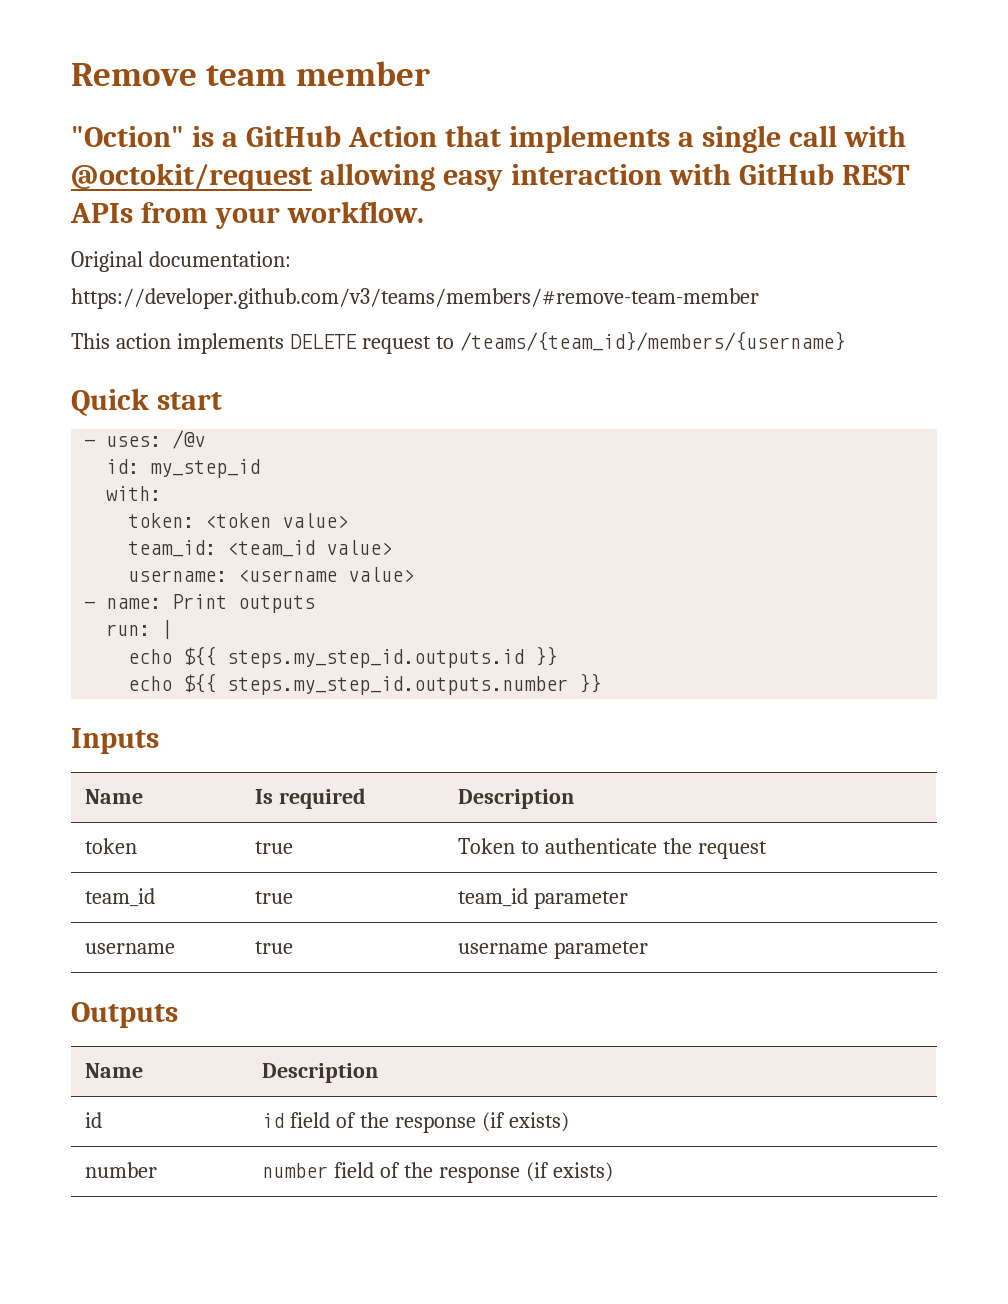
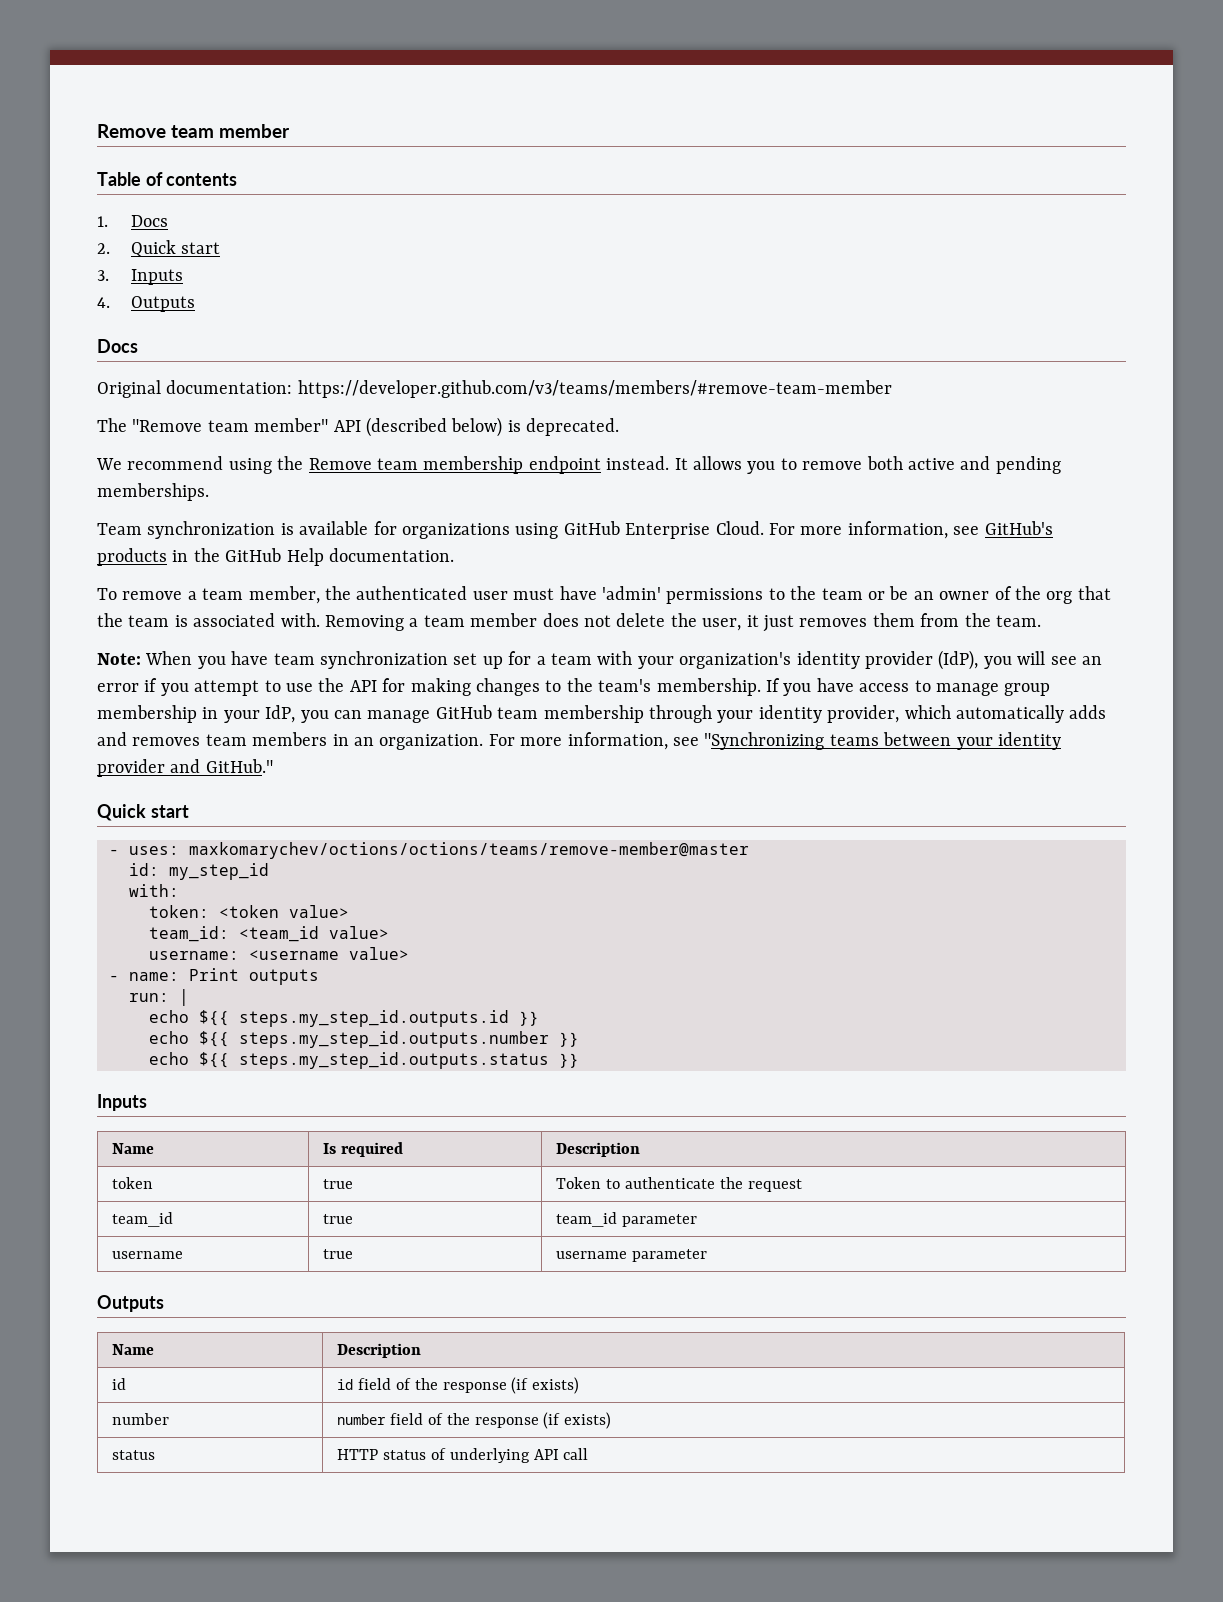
- "Oction" is a GitHub Action that implements a single call with @octokit/request allowing easy interaction with GitHub REST APIs from your workflow.
+ Table of contents
+ 1. Docs
+ 2. Quick start
+ 3. Inputs
+ 4. Outputs
+ Docs
  Original documentation: https://developer.github.com/v3/teams/members/#remove-team-member
- This action implements DELETE request to /teams/{team_id}/members/{username}
+ The "Remove team member" API (described below) is deprecated.
+ We recommend using the Remove team membership endpoint instead. It allows you to remove both active and pending memberships.
+ Team synchronization is available for organizations using GitHub Enterprise Cloud. For more information, see GitHub's products in the GitHub Help documentation.
+ To remove a team member, the authenticated user must have 'admin' permissions to the team or be an owner of the org that the team is associated with. Removing a team member does not delete the user, it just removes them from the team.
+ Note: When you have team synchronization set up for a team with your organization's identity provider (IdP), you will see an error if you attempt to use the API for making changes to the team's membership. If you have access to manage group membership in your IdP, you can manage GitHub team membership through your identity provider, which automatically adds and removes team members in an organization. For more information, see "Synchronizing teams between your identity provider and GitHub."
- - uses: /@v
+ - uses: maxkomarychev/octions/octions/teams/remove-member@master
+ echo ${{ steps.my_step_id.outputs.status }}
+ status | HTTP status of underlying API call

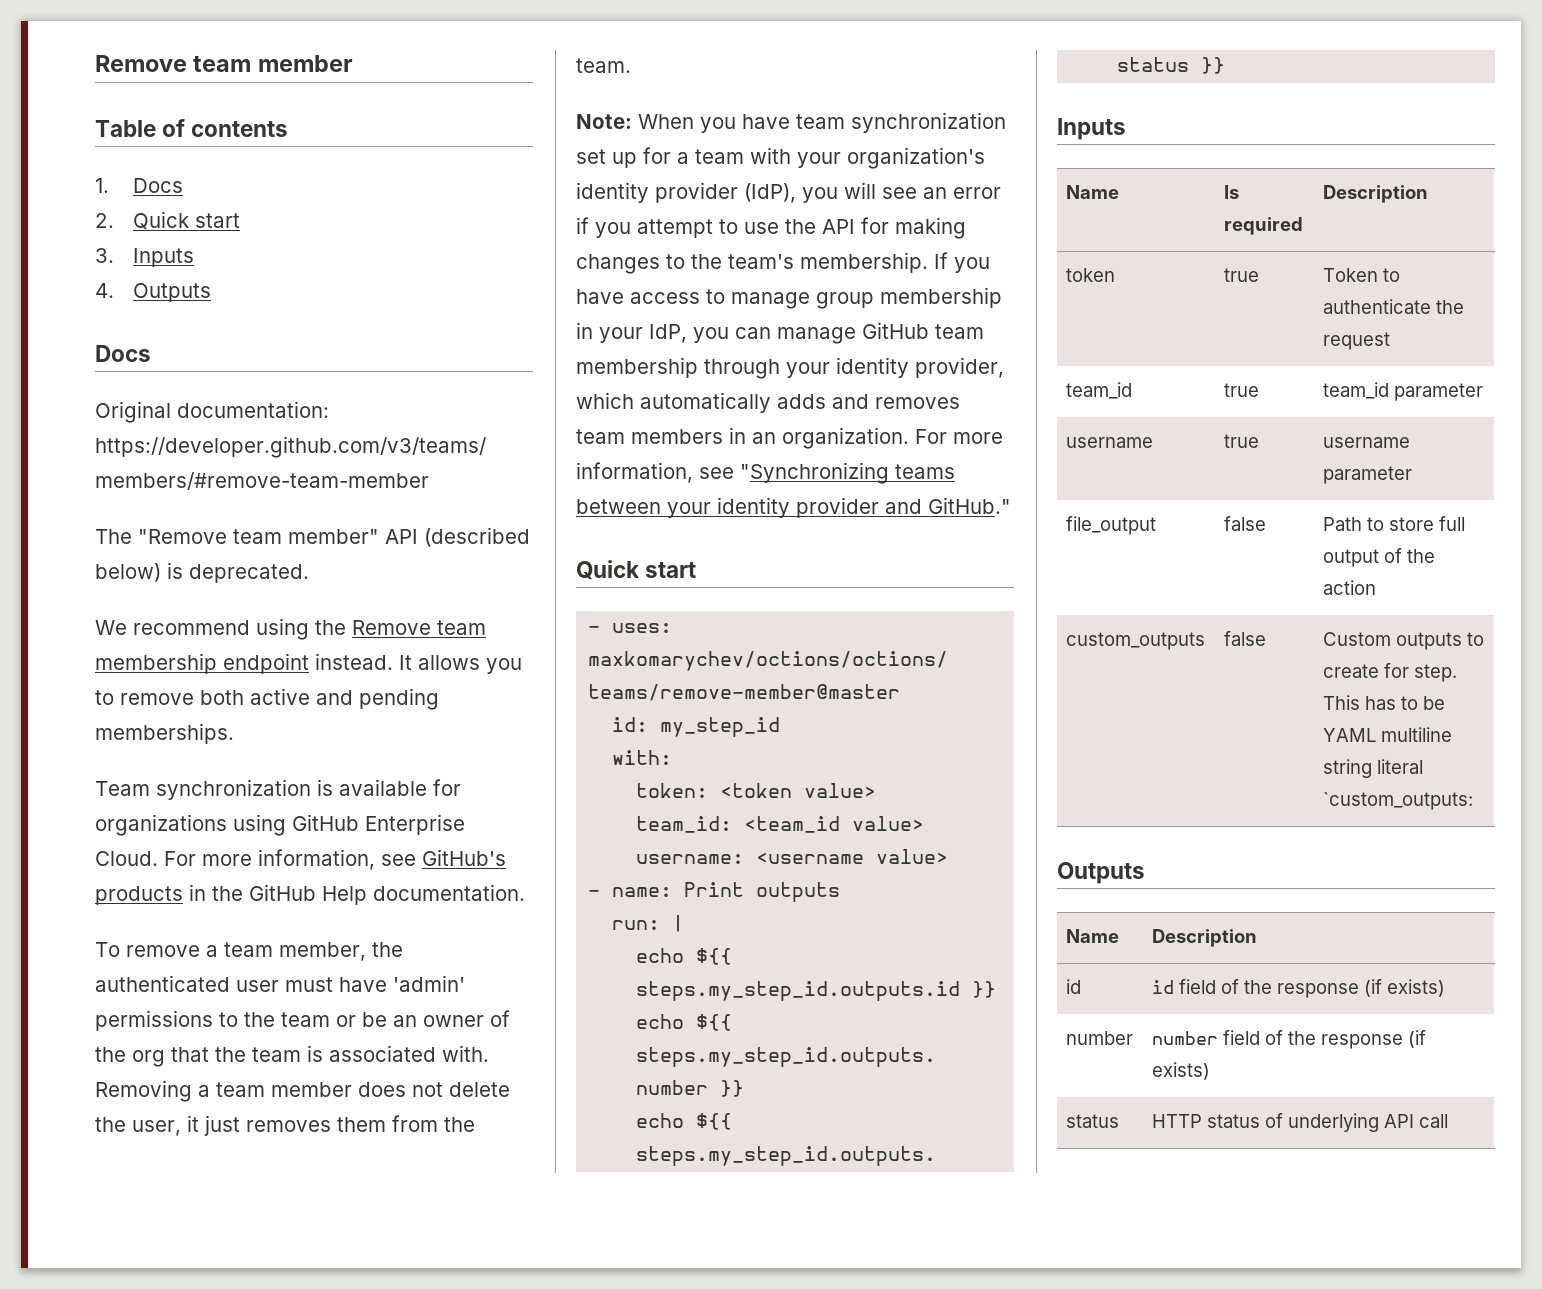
+ file_output | false | Path to store full output of the action
+ custom_outputs | false | Custom outputs to create for step. This has to be YAML multiline string literal `custom_outputs:

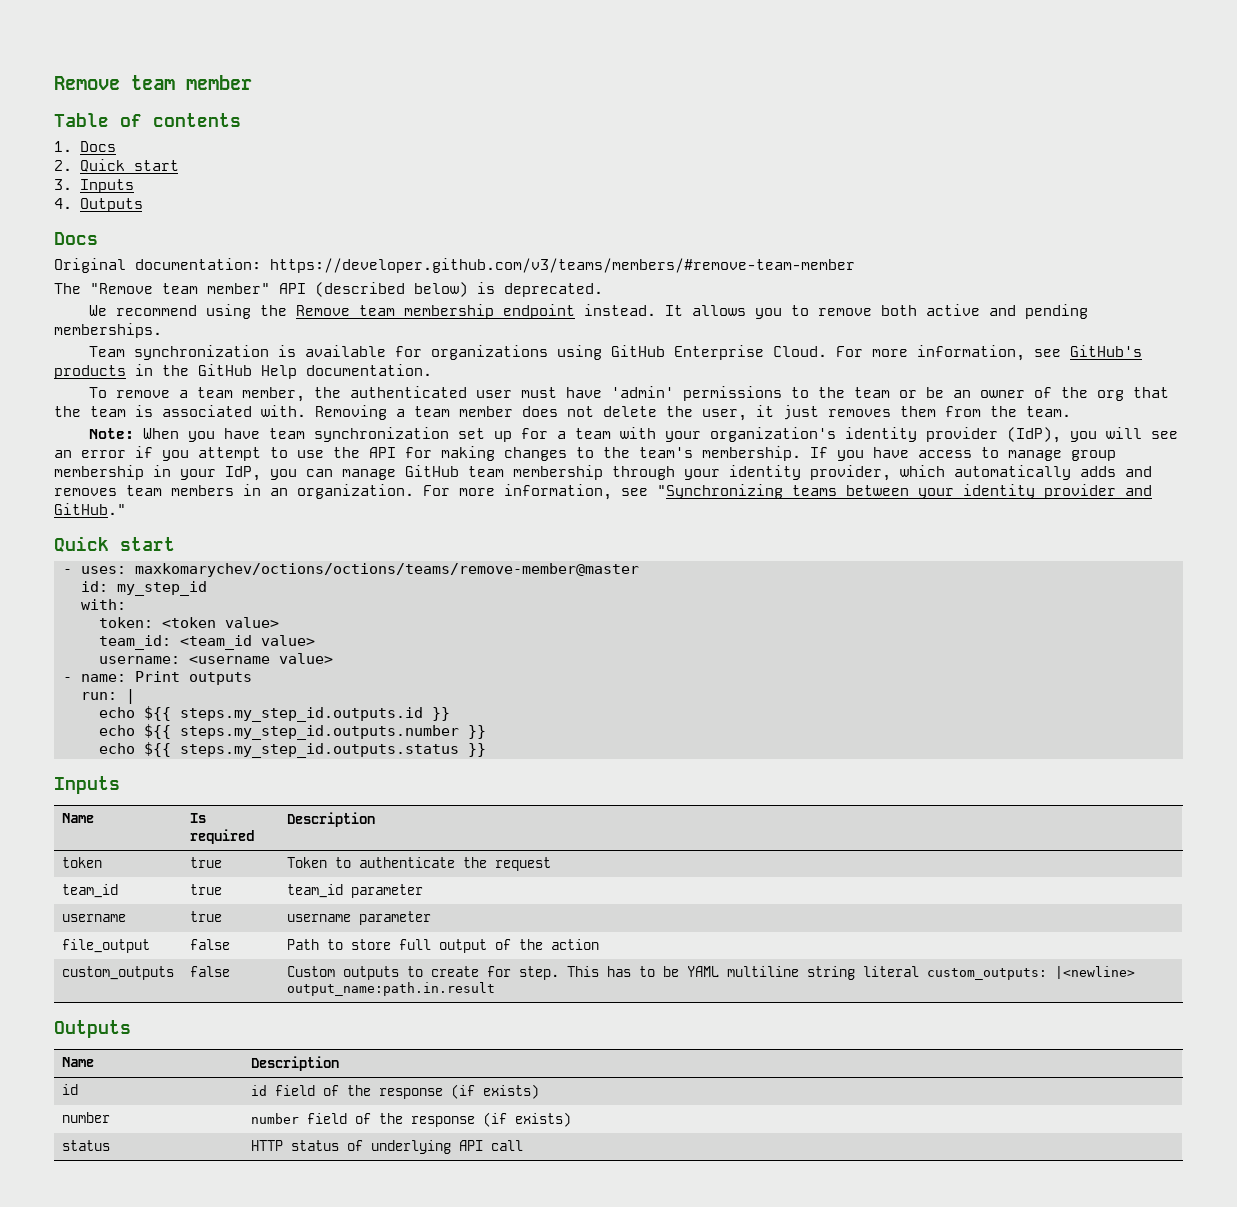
- custom_outputs | false | Custom outputs to create for step. This has to be YAML multiline string literal `custom_outputs:
+ custom_outputs | false | Custom outputs to create for step. This has to be YAML multiline string literal custom_outputs: |<newline> output_name:path.in.result

